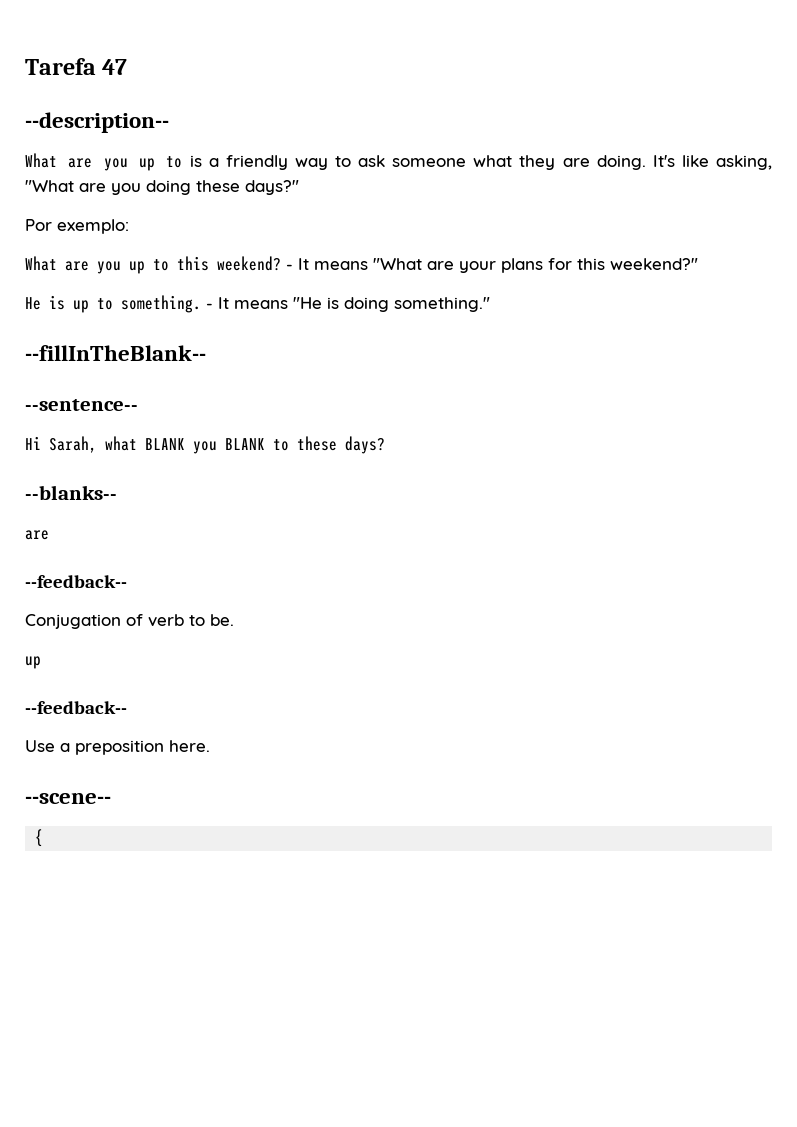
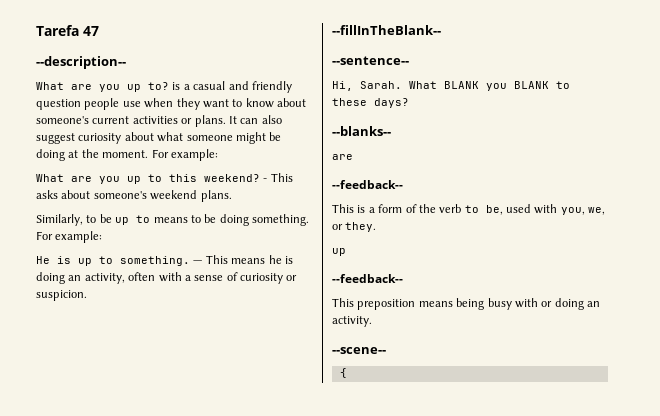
- What are you up to is a friendly way to ask someone what they are doing. It's like asking, "What are you doing these days?"
- Por exemplo:
+ What are you up to? is a casual and friendly question people use when they want to know about someone's current activities or plans. It can also suggest curiosity about what someone might be doing at the moment. For example:
- - It means "What are your plans for this weekend?"
+ - This asks about someone's weekend plans.
+ Similarly, to be up to means to be doing something. For example:
- - It means "He is doing something."
+ — This means he is doing an activity, often with a sense of curiosity or suspicion.
- Hi Sarah, what BLANK you BLANK to these days?
+ Hi, Sarah. What BLANK you BLANK to these days?
- Conjugation of verb to be.
+ This is a form of the verb to be, used with you, we, or they.
  up
  --feedback--
- Use a preposition here.
+ This preposition means being busy with or doing an activity.

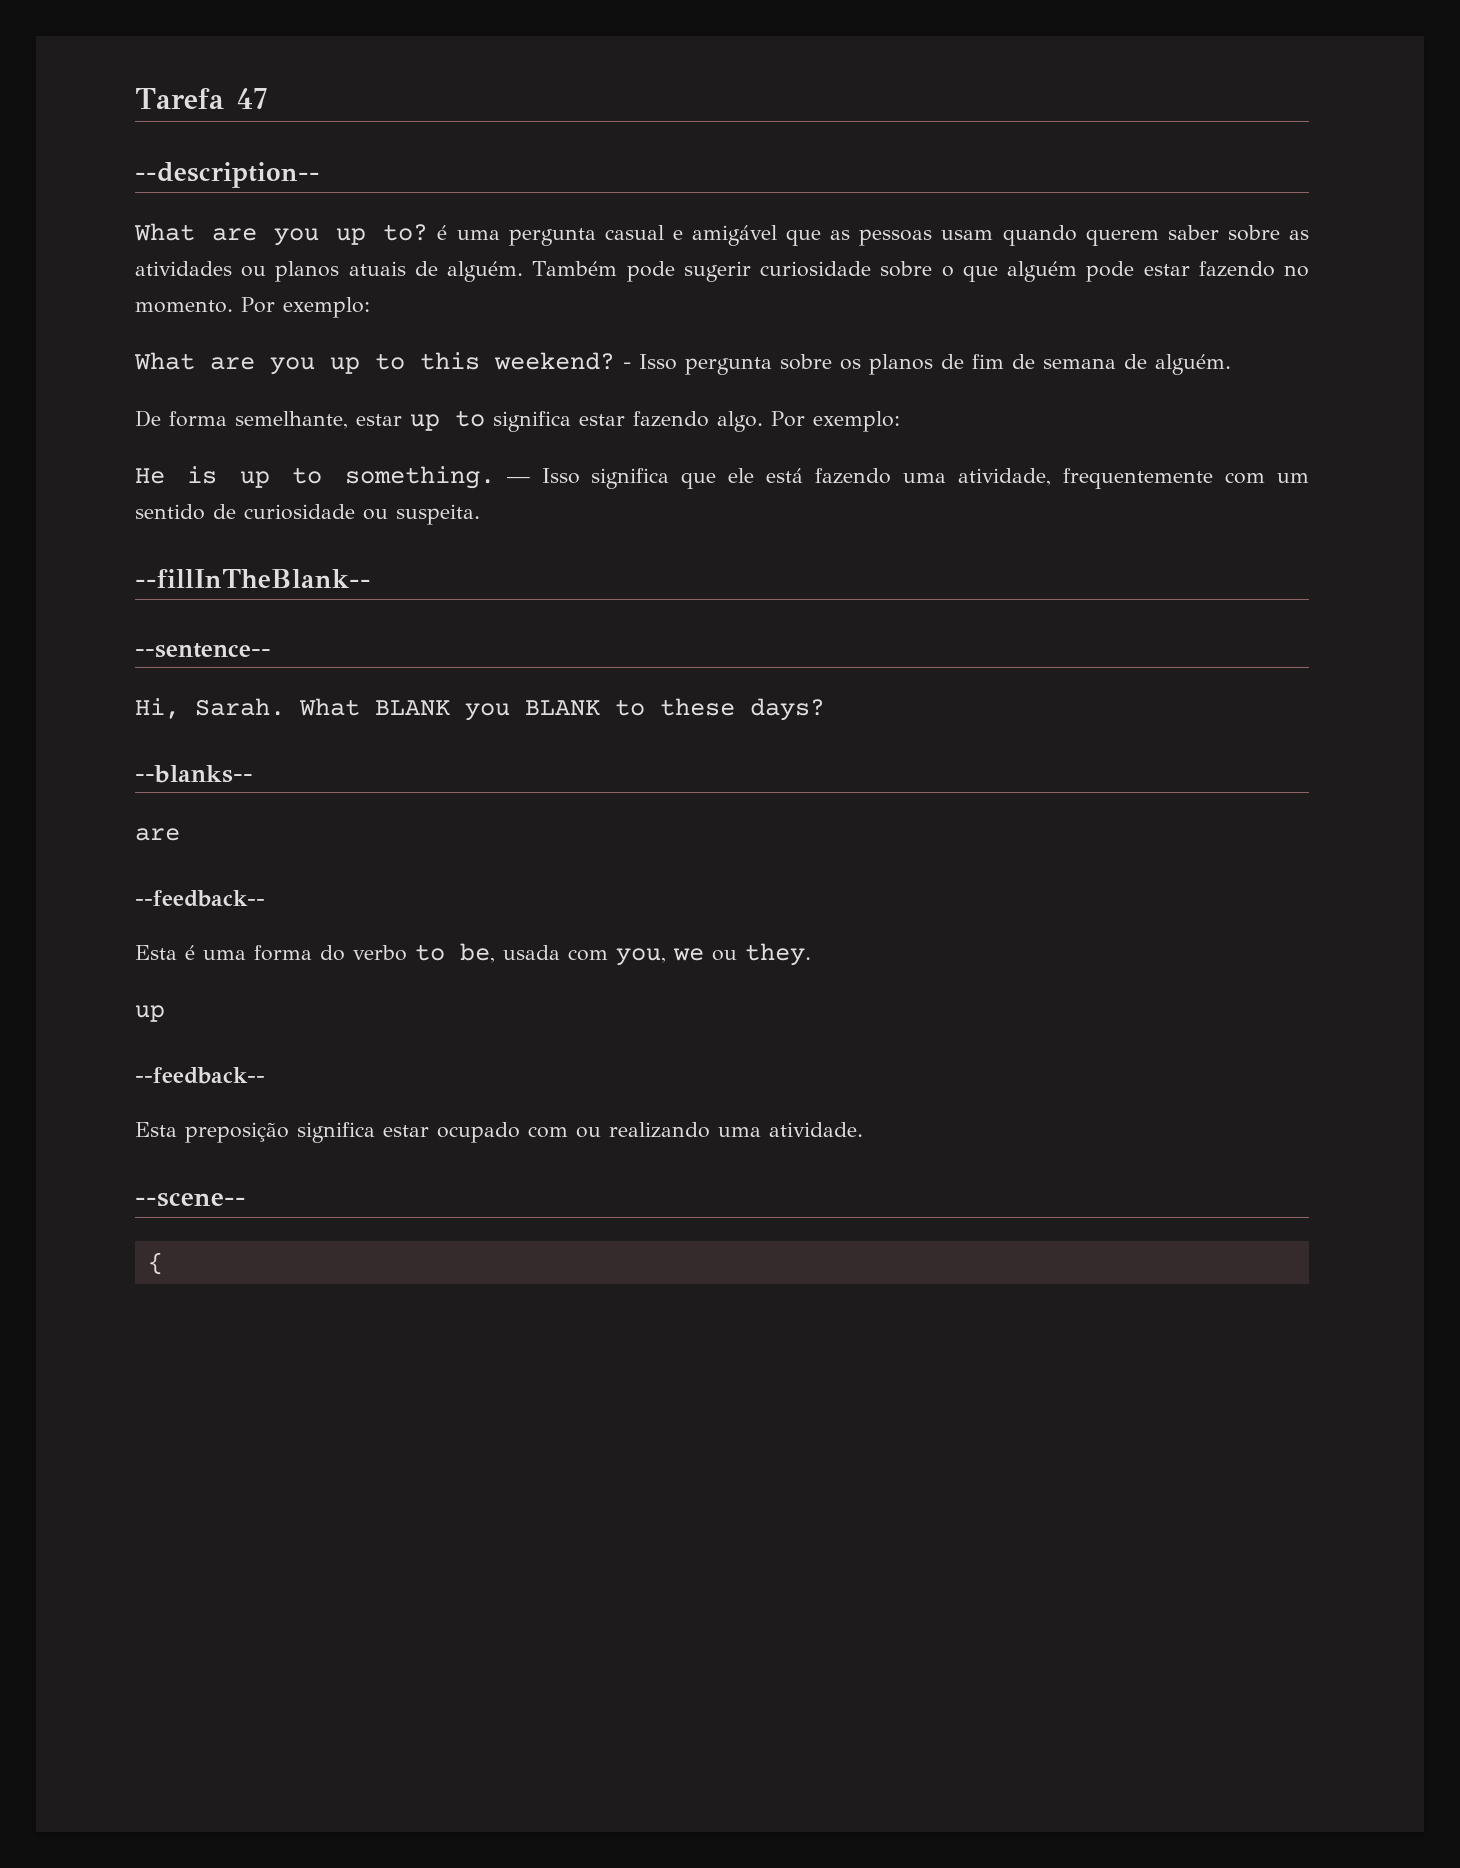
- What are you up to? is a casual and friendly question people use when they want to know about someone's current activities or plans. It can also suggest curiosity about what someone might be doing at the moment. For example:
+ What are you up to? é uma pergunta casual e amigável que as pessoas usam quando querem saber sobre as atividades ou planos atuais de alguém. Também pode sugerir curiosidade sobre o que alguém pode estar fazendo no momento. Por exemplo:
- - This asks about someone's weekend plans.
- Similarly, to be up to means to be doing something. For example:
+ - Isso pergunta sobre os planos de fim de semana de alguém.
+ De forma semelhante, estar up to significa estar fazendo algo. Por exemplo:
- — This means he is doing an activity, often with a sense of curiosity or suspicion.
+ — Isso significa que ele está fazendo uma atividade, frequentemente com um sentido de curiosidade ou suspeita.
- This is a form of the verb to be, used with you, we, or they.
+ Esta é uma forma do verbo to be, usada com you, we ou they.
  up
  --feedback--
- This preposition means being busy with or doing an activity.
+ Esta preposição significa estar ocupado com ou realizando uma atividade.

